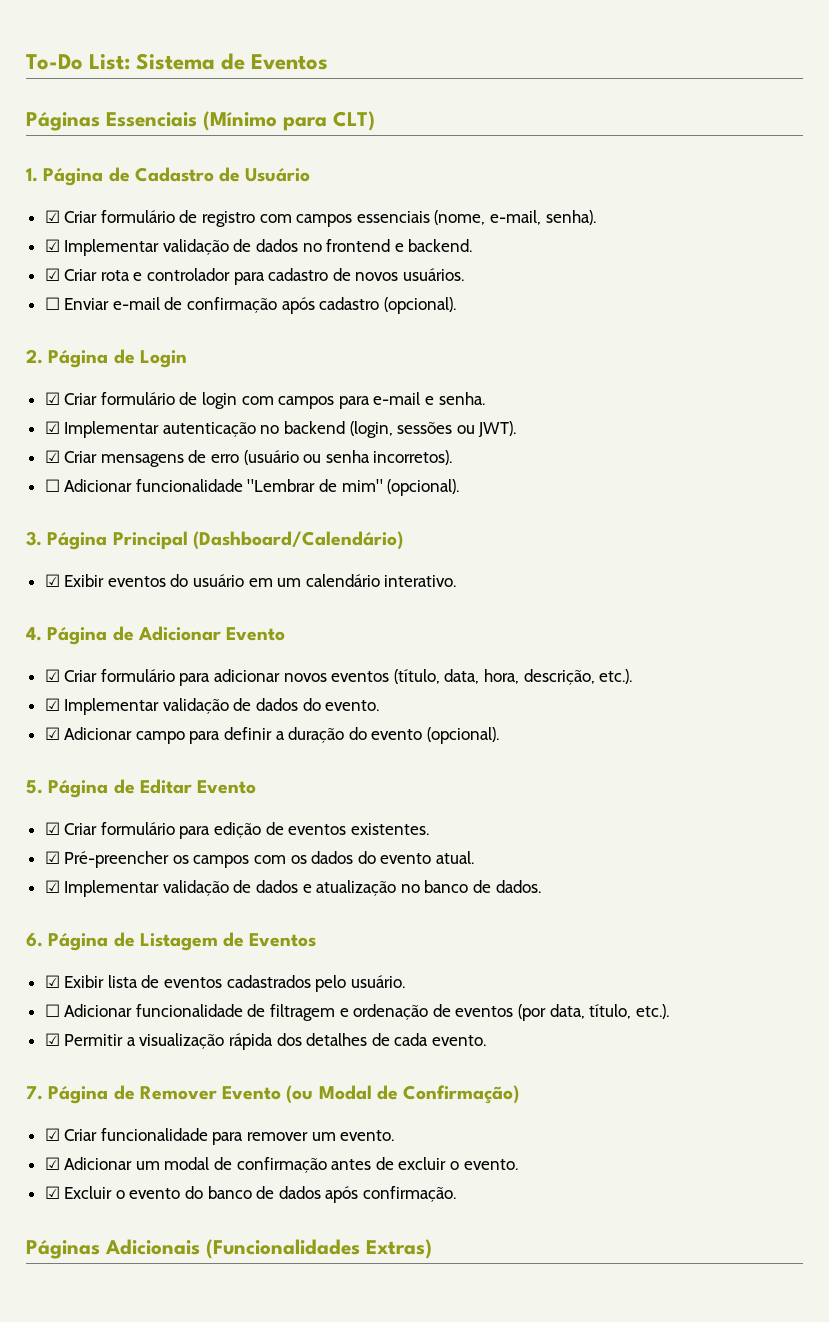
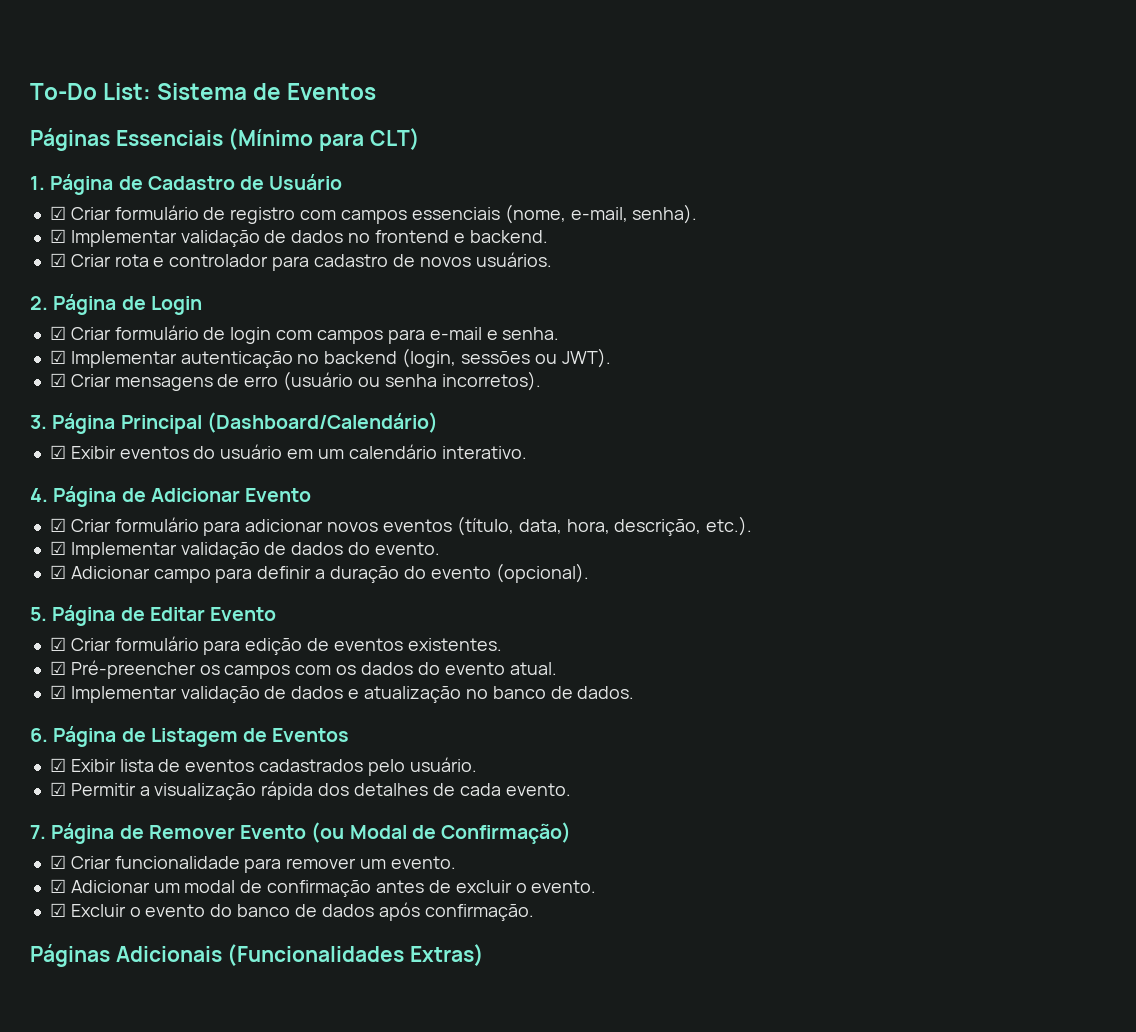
- ☐ Enviar e-mail de confirmação após cadastro (opcional).
- ☐ Adicionar funcionalidade "Lembrar de mim" (opcional).
- ☐ Adicionar funcionalidade de filtragem e ordenação de eventos (por data, título, etc.).

